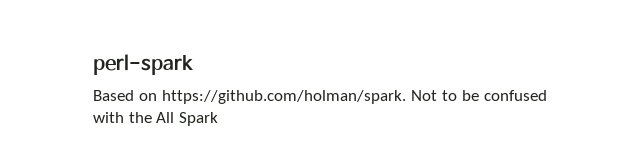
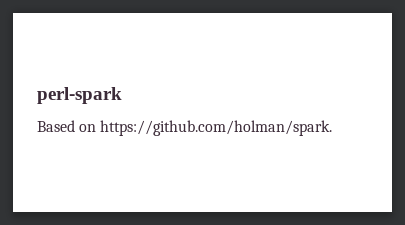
- Based on https://github.com/holman/spark. Not to be confused with the All Spark
+ Based on https://github.com/holman/spark.

